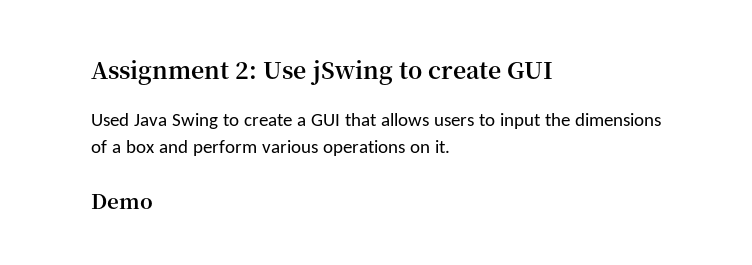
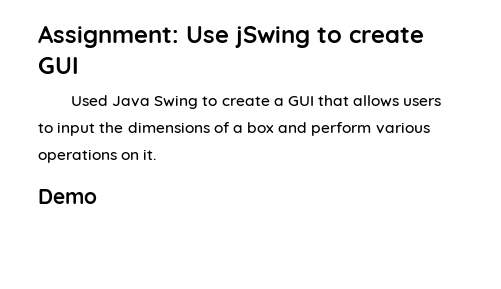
- Assignment 2: Use jSwing to create GUI
+ Assignment: Use jSwing to create GUI

